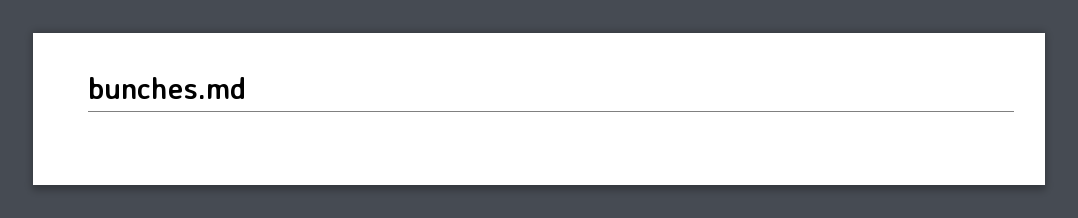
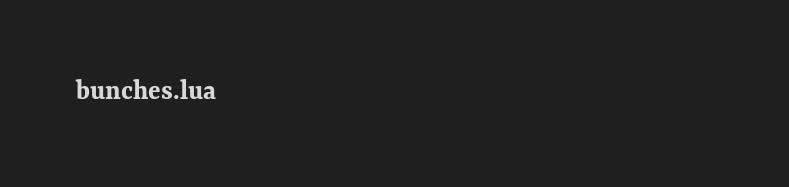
- bunches.md
+ bunches.lua

